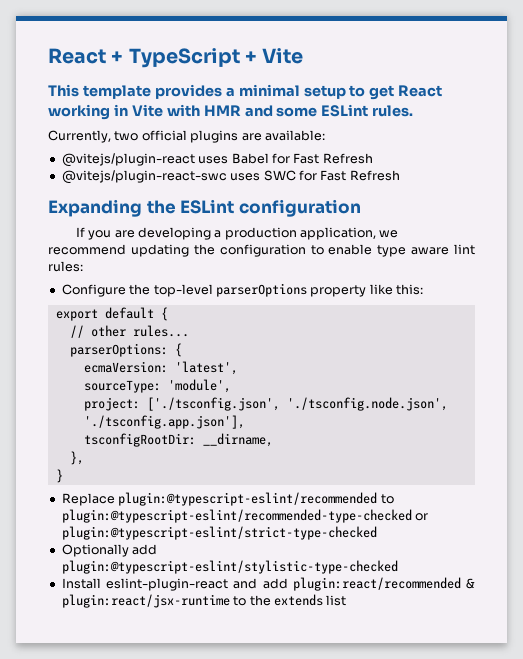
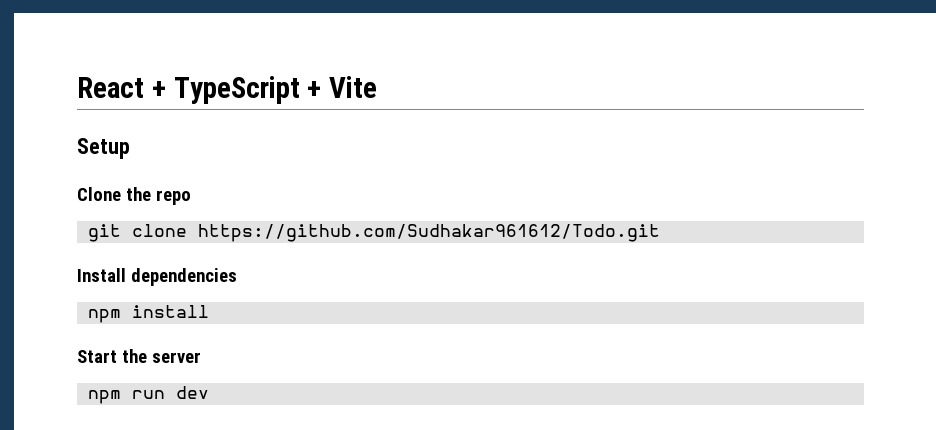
- This template provides a minimal setup to get React working in Vite with HMR and some ESLint rules.
- Currently, two official plugins are available:
- @vitejs/plugin-react uses Babel for Fast Refresh
- @vitejs/plugin-react-swc uses SWC for Fast Refresh
- Expanding the ESLint configuration
- If you are developing a production application, we recommend updating the configuration to enable type aware lint rules:
- Configure the top-level parserOptions property like this:
- export default {
- // other rules...
- parserOptions: {
- ecmaVersion: 'latest',
- sourceType: 'module',
- project: ['./tsconfig.json', './tsconfig.node.json', './tsconfig.app.json'],
- tsconfigRootDir: __dirname,
- },
- }
- Replace plugin:@typescript-eslint/recommended to plugin:@typescript-eslint/recommended-type-checked or plugin:@typescript-eslint/strict-type-checked
- Optionally add plugin:@typescript-eslint/stylistic-type-checked
- Install eslint-plugin-react and add plugin:react/recommended & plugin:react/jsx-runtime to the extends list
+ Setup
+ Clone the repo
+ git clone https://github.com/Sudhakar961612/Todo.git
+ Install dependencies
+ npm install
+ Start the server
+ npm run dev

